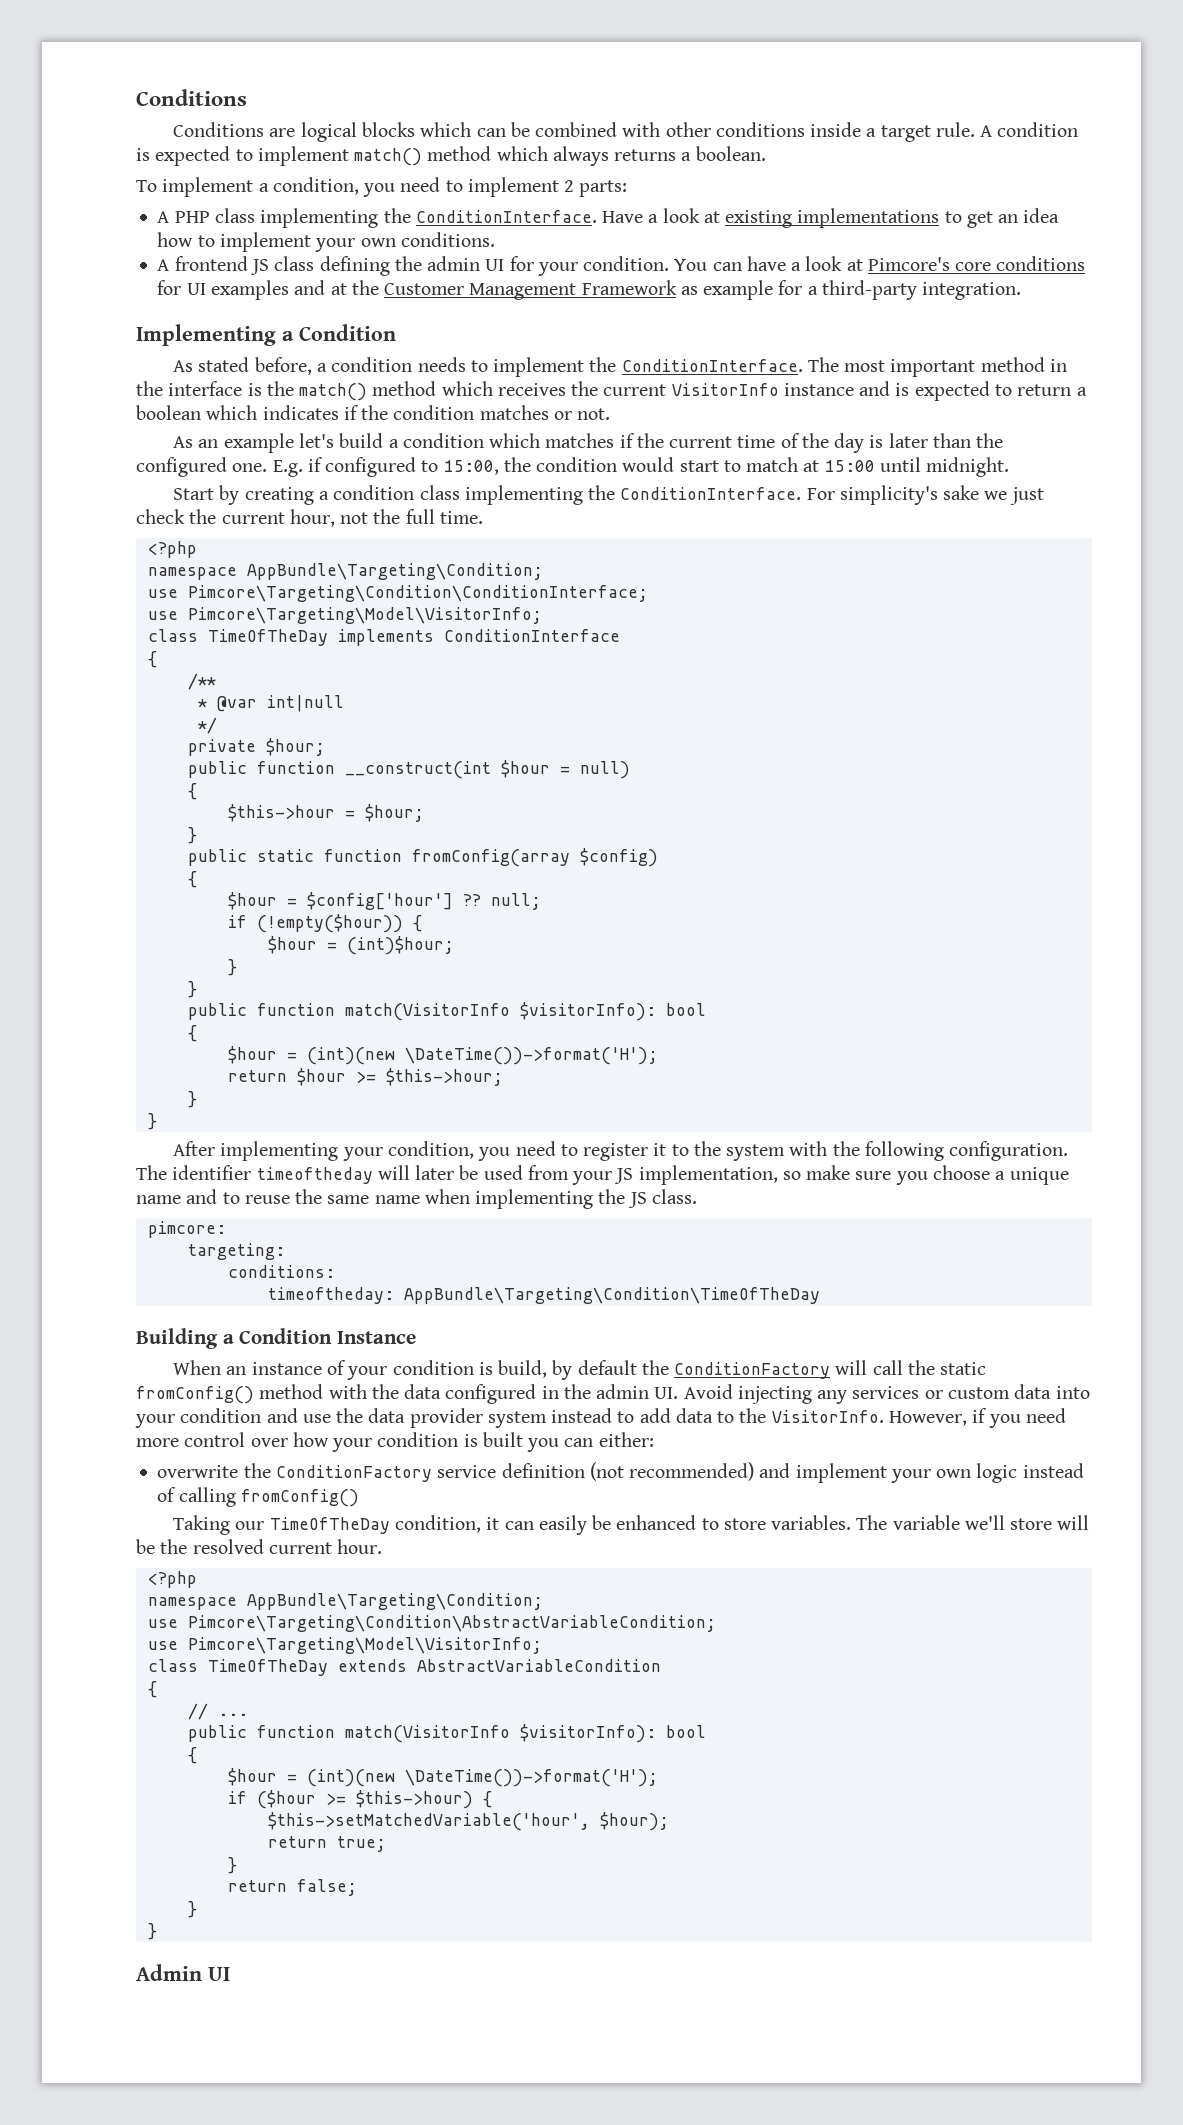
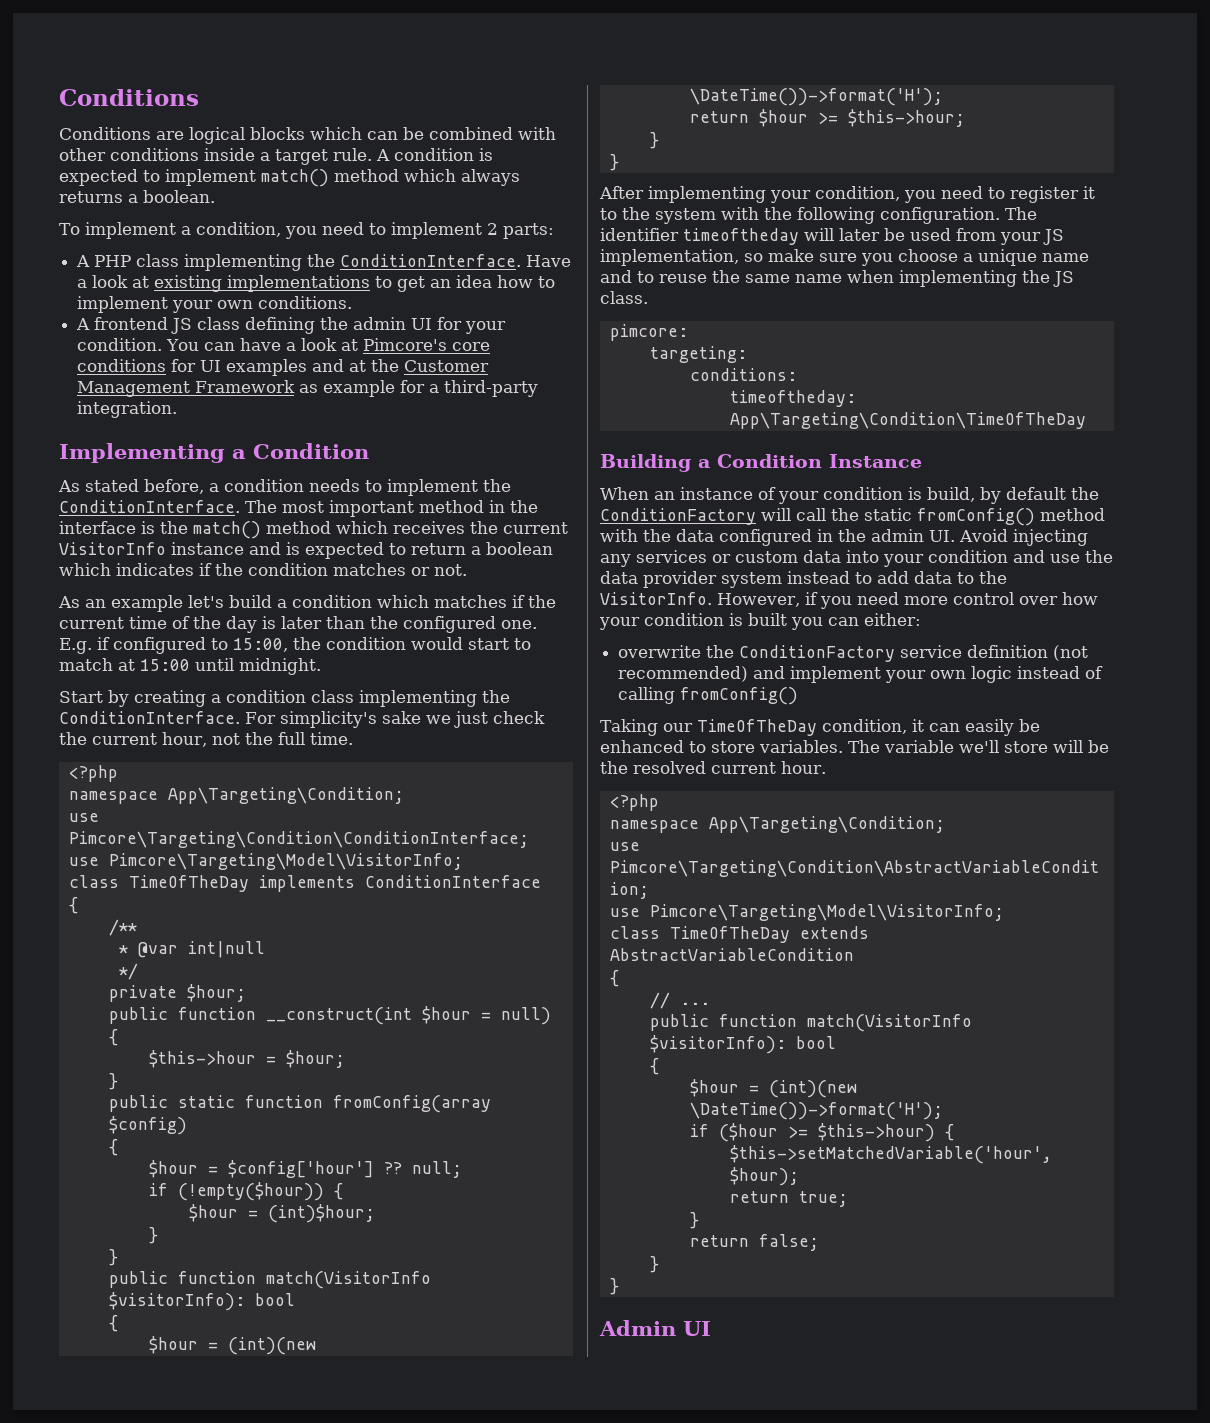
  For simplicity's sake we just check the current hour, not the full time.
  <?php
- namespace AppBundle\Targeting\Condition;
+ namespace App\Targeting\Condition;
- timeoftheday: AppBundle\Targeting\Condition\TimeOfTheDay
+ timeoftheday: App\Targeting\Condition\TimeOfTheDay
  The variable we'll store will be the resolved current hour.
  <?php
- namespace AppBundle\Targeting\Condition;
+ namespace App\Targeting\Condition;

